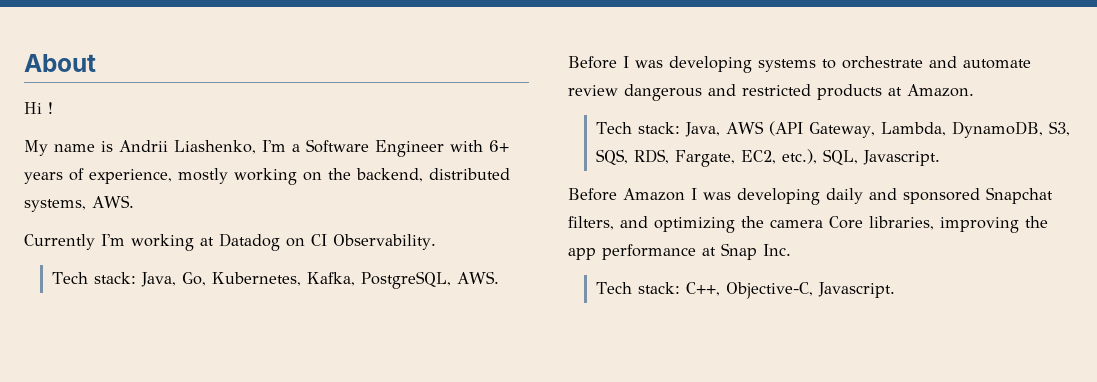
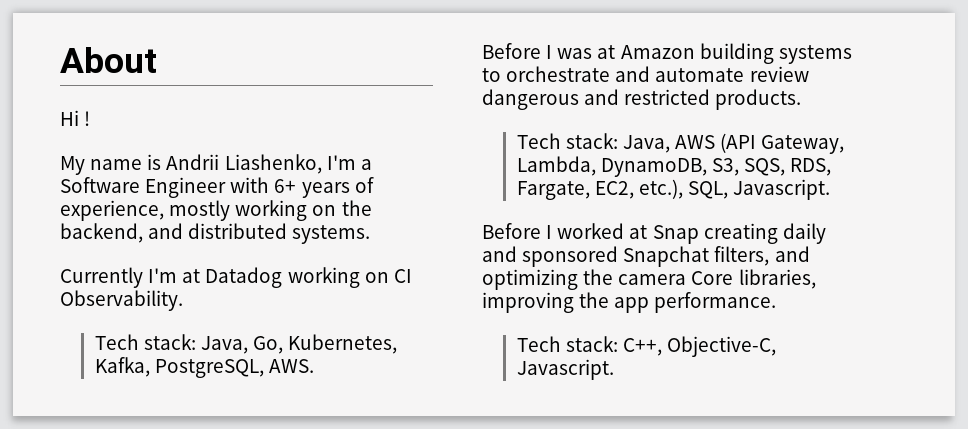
- My name is Andrii Liashenko, I'm a Software Engineer with 6+ years of experience, mostly working on the backend, distributed systems, AWS.
+ My name is Andrii Liashenko, I'm a Software Engineer with 6+ years of experience, mostly working on the backend, and distributed systems.
- Currently I'm working at Datadog on CI Observability.
+ Currently I'm at Datadog working on CI Observability.
- Before I was developing systems to orchestrate and automate review dangerous and restricted products at Amazon.
+ Before I was at Amazon building systems to orchestrate and automate review dangerous and restricted products.
- Before Amazon I was developing daily and sponsored Snapchat filters, and optimizing the camera Core libraries, improving the app performance at Snap Inc.
+ Before I worked at Snap creating daily and sponsored Snapchat filters, and optimizing the camera Core libraries, improving the app performance.

